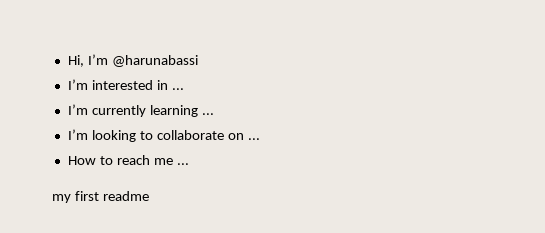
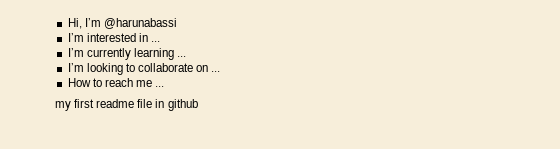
- my first readme
+ my first readme file in github

